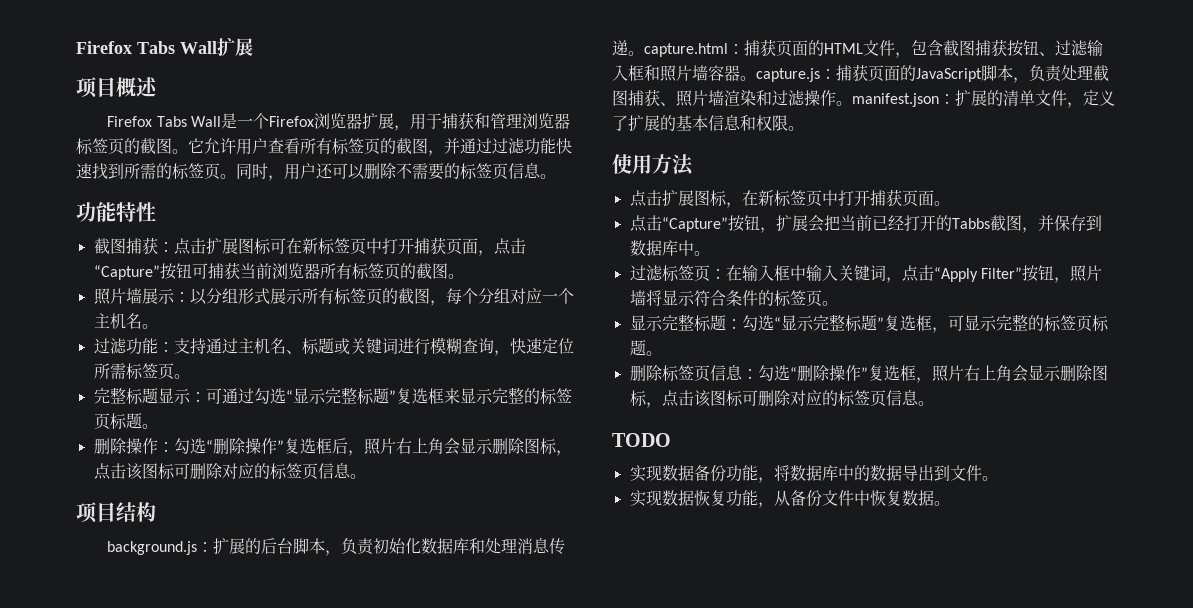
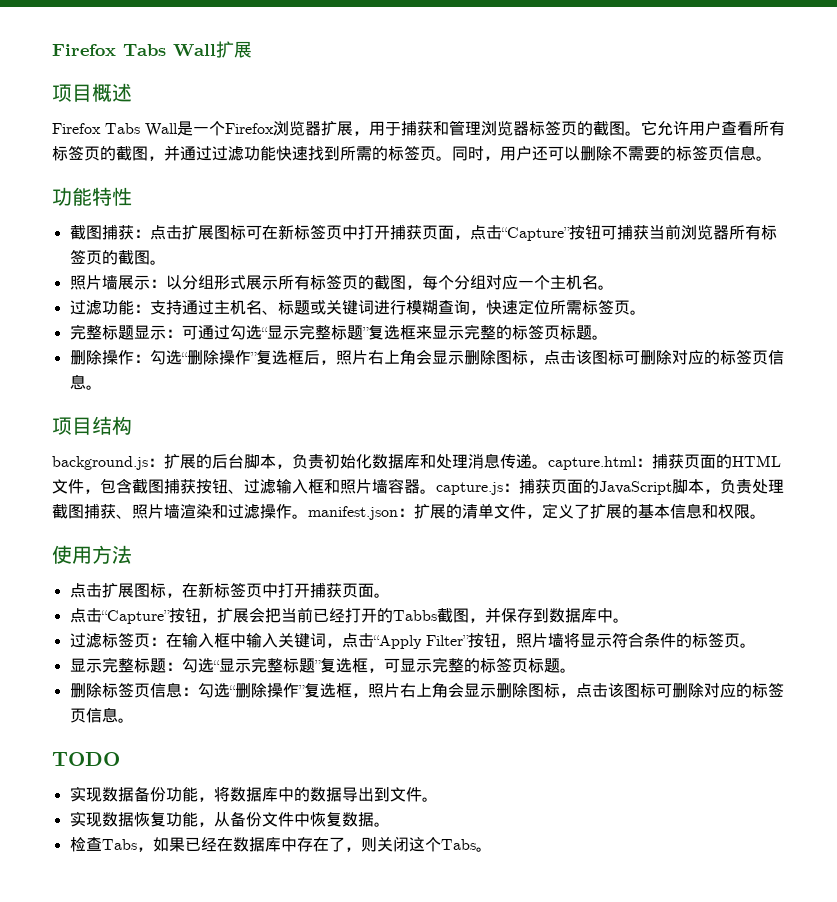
+ 检查Tabs，如果已经在数据库中存在了，则关闭这个Tabs。

